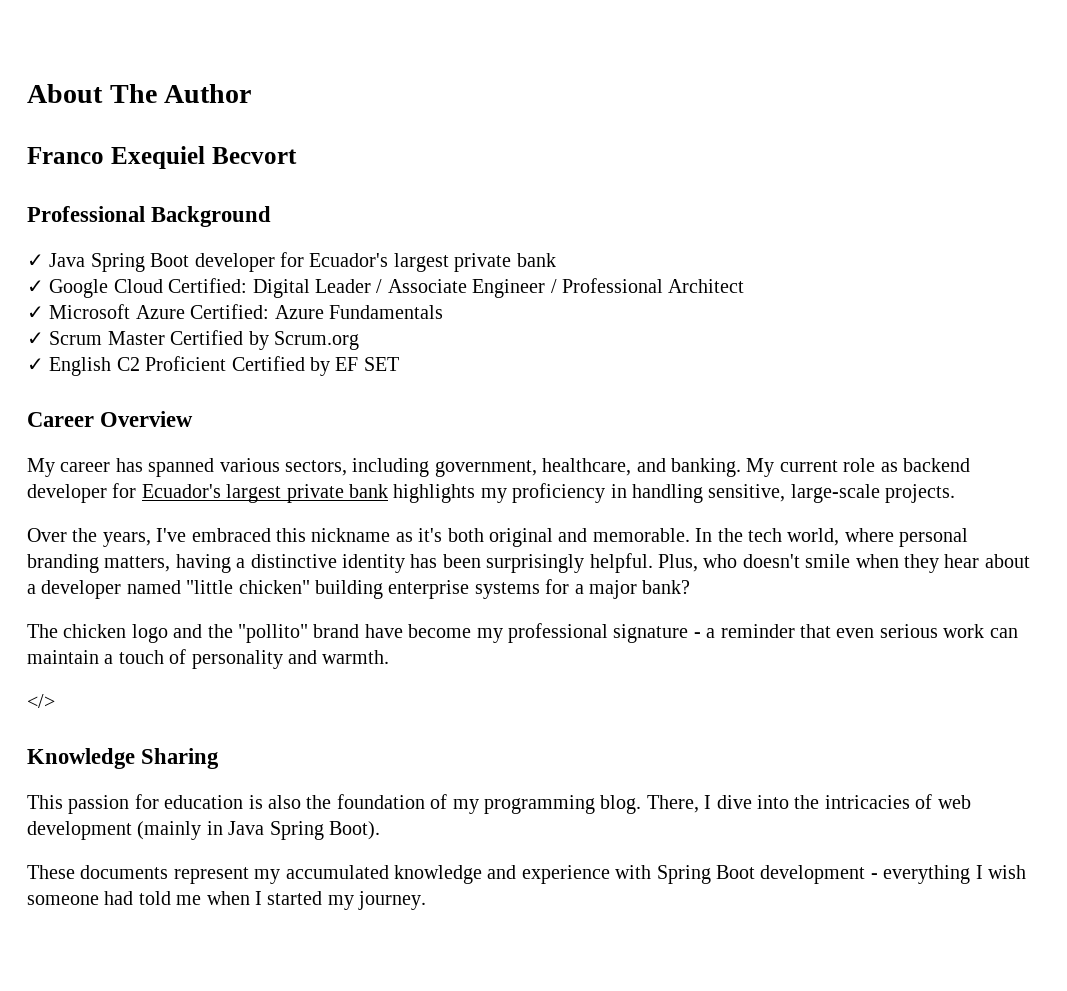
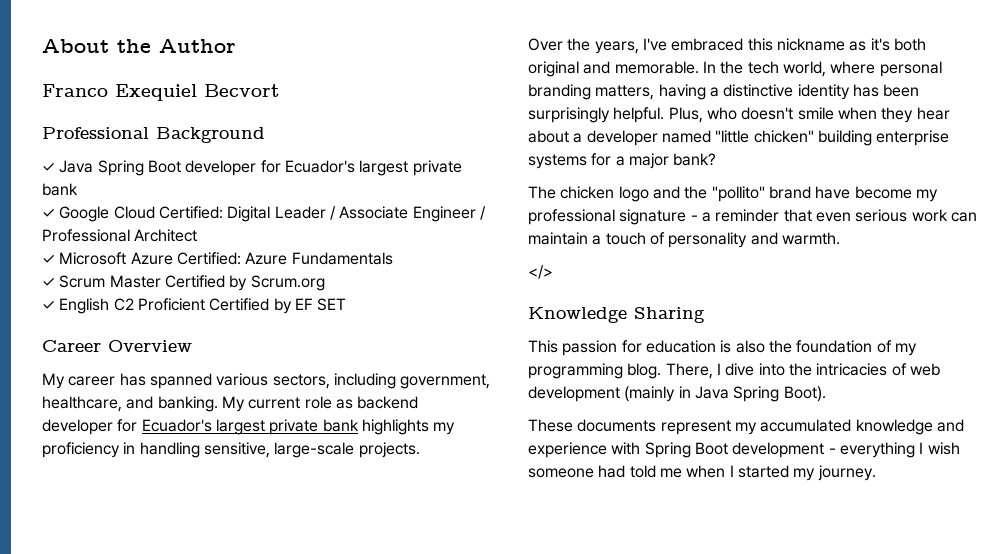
- About The Author
+ About the Author

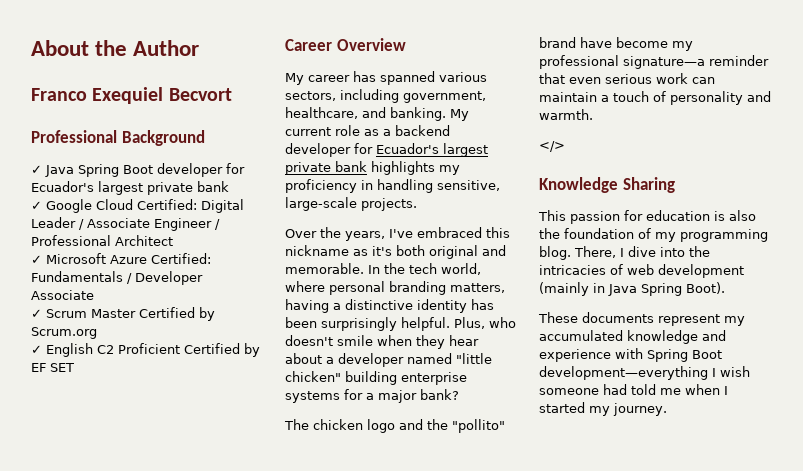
- ✓ Microsoft Azure Certified: Azure Fundamentals
+ ✓ Microsoft Azure Certified: Fundamentals / Developer Associate
- My current role as backend developer for Ecuador's largest private bank highlights my proficiency in handling sensitive, large-scale projects.
+ My current role as a backend developer for Ecuador's largest private bank highlights my proficiency in handling sensitive, large-scale projects.
- The chicken logo and the "pollito" brand have become my professional signature - a reminder that even serious work can maintain a touch of personality and warmth.
+ The chicken logo and the "pollito" brand have become my professional signature—a reminder that even serious work can maintain a touch of personality and warmth.
- These documents represent my accumulated knowledge and experience with Spring Boot development - everything I wish someone had told me when I started my journey.
+ These documents represent my accumulated knowledge and experience with Spring Boot development—everything I wish someone had told me when I started my journey.

